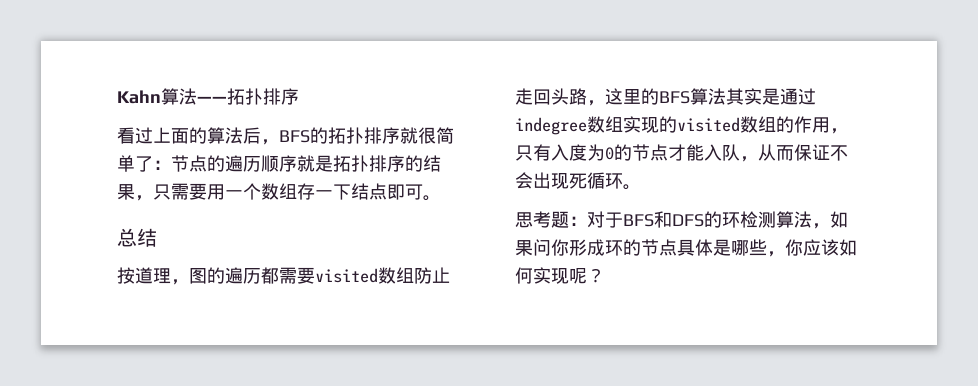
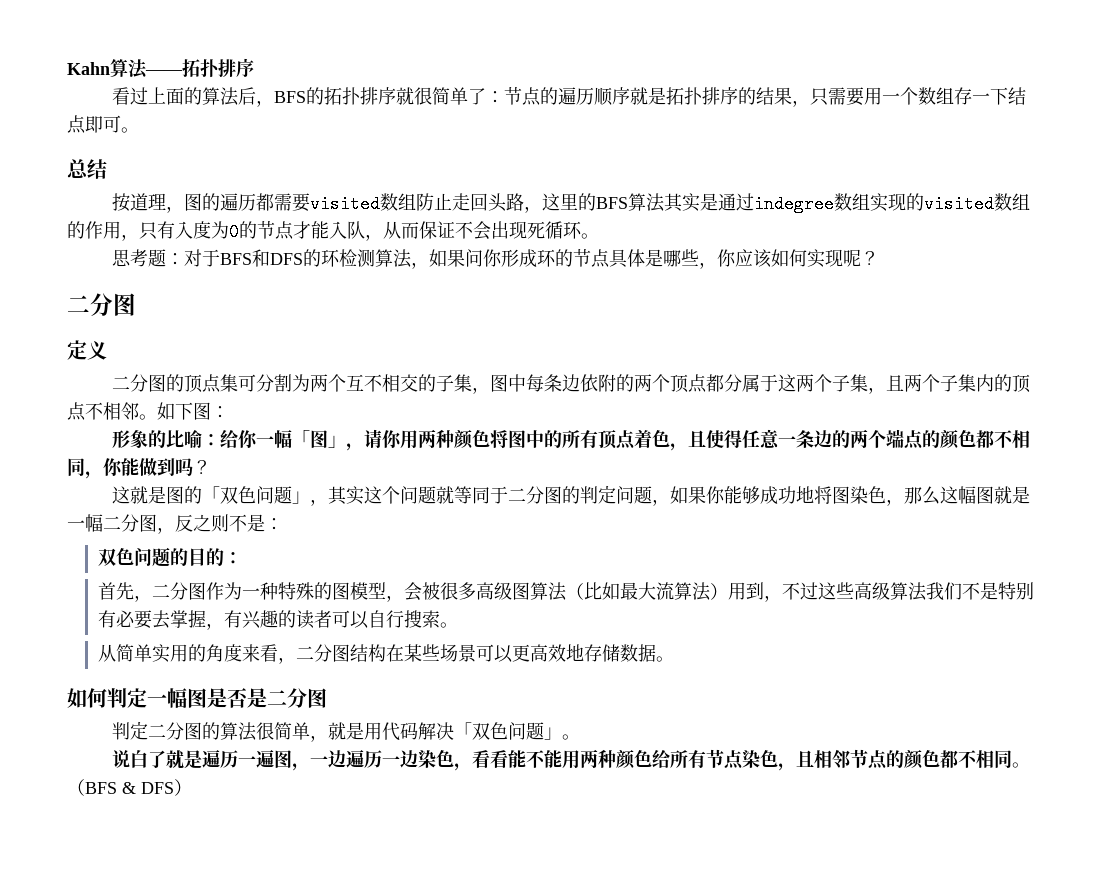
  思考题：对于BFS和DFS的环检测算法，如果问你形成环的节点具体是哪些，你应该如何实现呢？
+ 二分图
+ 定义
+ 二分图的顶点集可分割为两个互不相交的子集，图中每条边依附的两个顶点都分属于这两个子集，且两个子集内的顶点不相邻。如下图：
+ 形象的比喻：给你一幅「图」，请你用两种颜色将图中的所有顶点着色，且使得任意一条边的两个端点的颜色都不相同，你能做到吗？
+ 这就是图的「双色问题」，其实这个问题就等同于二分图的判定问题，如果你能够成功地将图染色，那么这幅图就是一幅二分图，反之则不是：
+ 双色问题的目的：
+ 首先，二分图作为一种特殊的图模型，会被很多高级图算法（比如最大流算法）用到，不过这些高级算法我们不是特别有必要去掌握，有兴趣的读者可以自行搜索。
+ 从简单实用的角度来看，二分图结构在某些场景可以更高效地存储数据。
+ 如何判定一幅图是否是二分图
+ 判定二分图的算法很简单，就是用代码解决「双色问题」。
+ 说白了就是遍历一遍图，一边遍历一边染色，看看能不能用两种颜色给所有节点染色，且相邻节点的颜色都不相同。（BFS & DFS）

